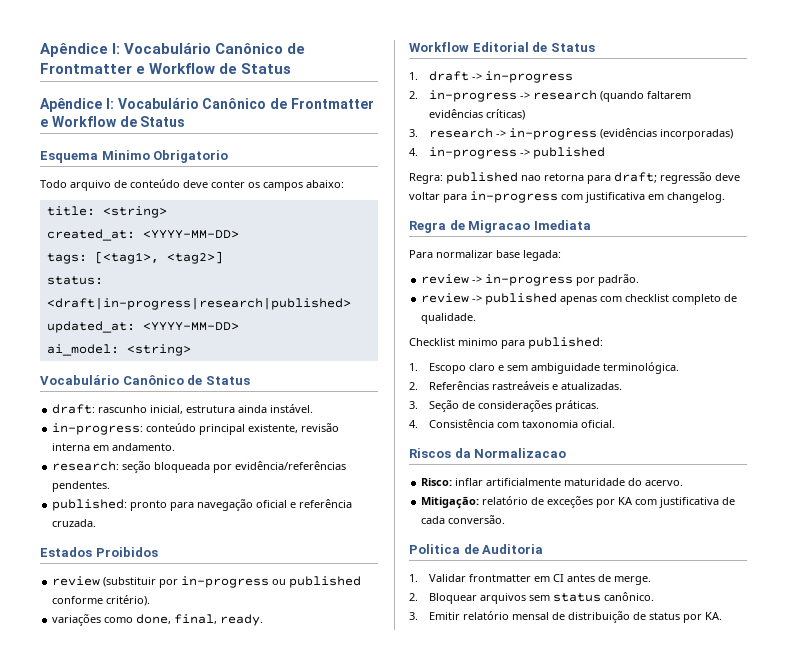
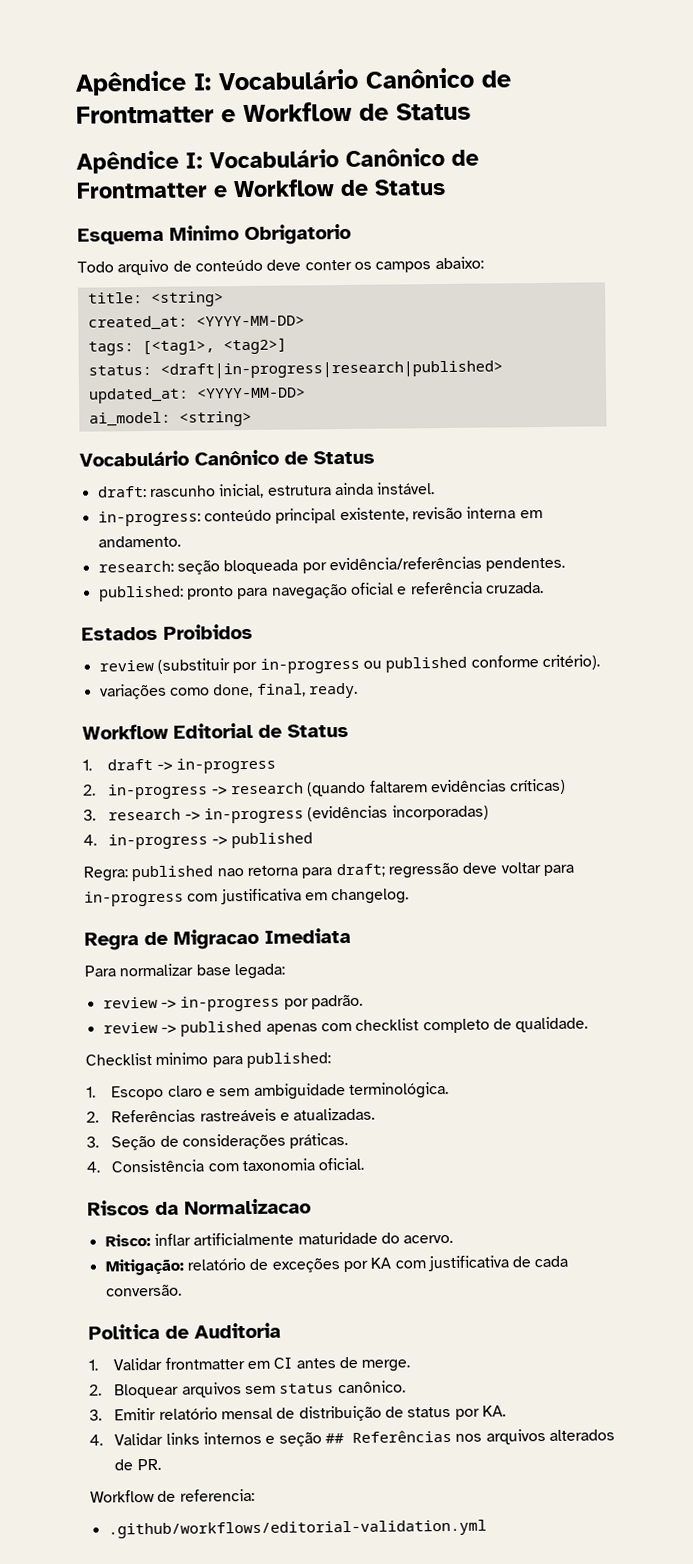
+ 4. Validar links internos e seção ## Referências nos arquivos alterados de PR.
+ Workflow de referencia:
+ .github/workflows/editorial-validation.yml

